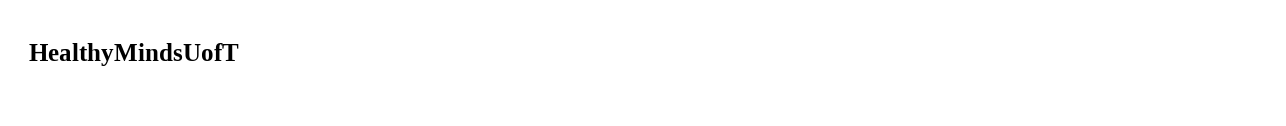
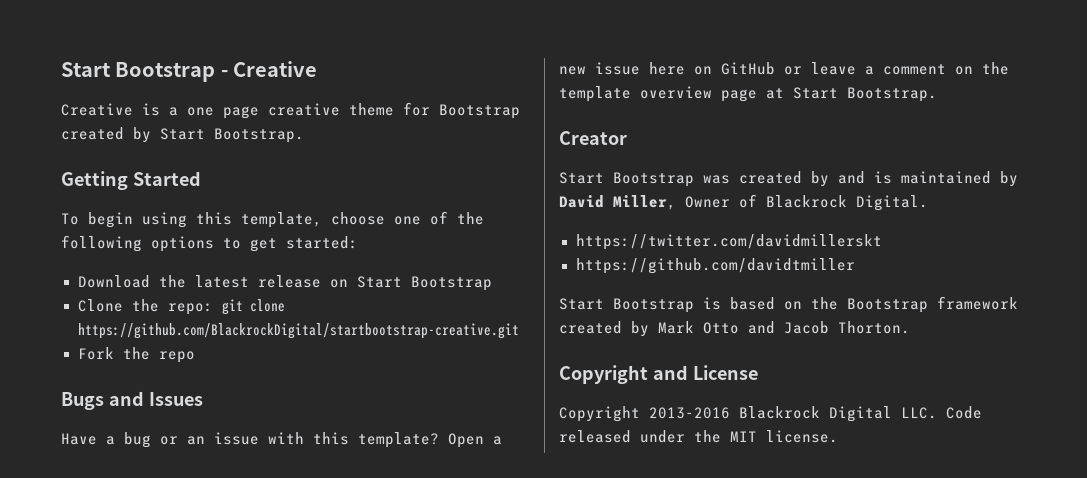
- HealthyMindsUofT
+ Start Bootstrap - Creative
+ Creative is a one page creative theme for Bootstrap created by Start Bootstrap.
+ Getting Started
+ To begin using this template, choose one of the following options to get started:
+ Download the latest release on Start Bootstrap
+ Clone the repo: git clone https://github.com/BlackrockDigital/startbootstrap-creative.git
+ Fork the repo
+ Bugs and Issues
+ Have a bug or an issue with this template? Open a new issue here on GitHub or leave a comment on the template overview page at Start Bootstrap.
+ Creator
+ Start Bootstrap was created by and is maintained by David Miller, Owner of Blackrock Digital.
+ https://twitter.com/davidmillerskt
+ https://github.com/davidtmiller
+ Start Bootstrap is based on the Bootstrap framework created by Mark Otto and Jacob Thorton.
+ Copyright and License
+ Copyright 2013-2016 Blackrock Digital LLC. Code released under the MIT license.

